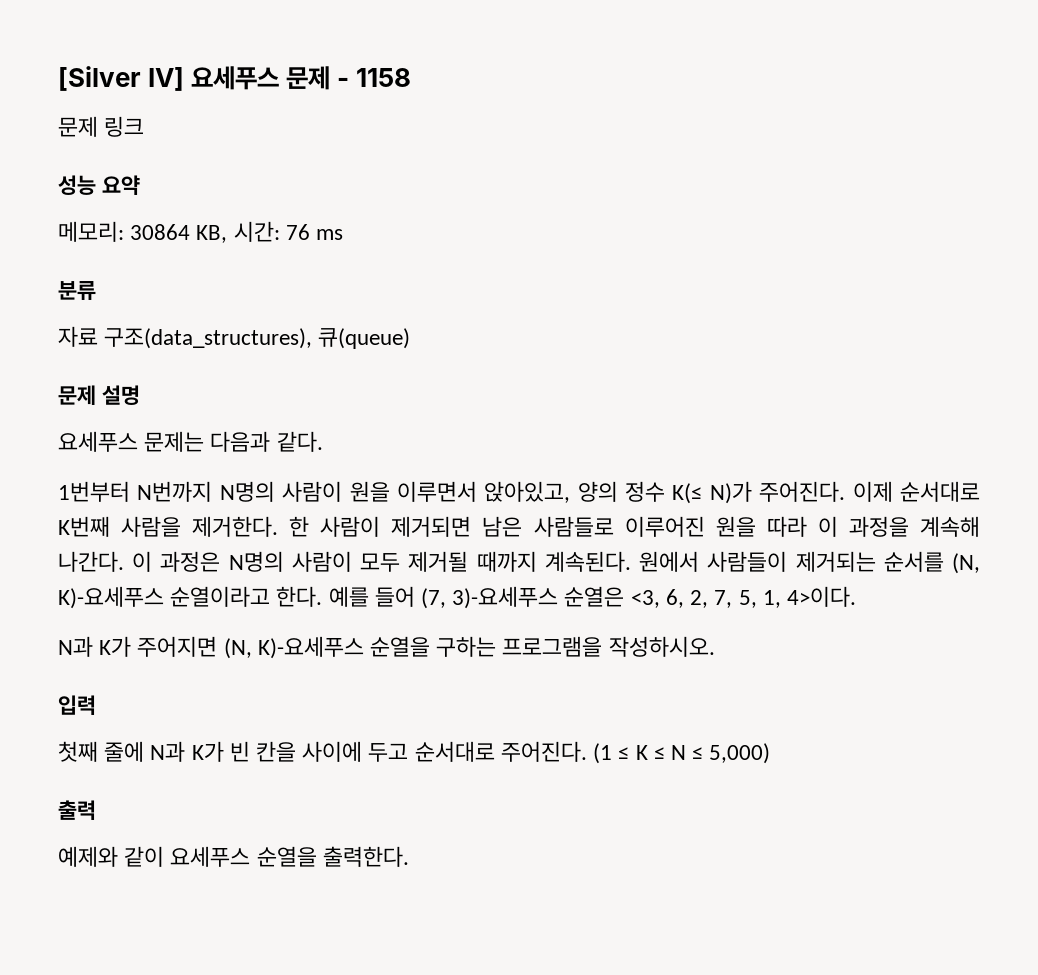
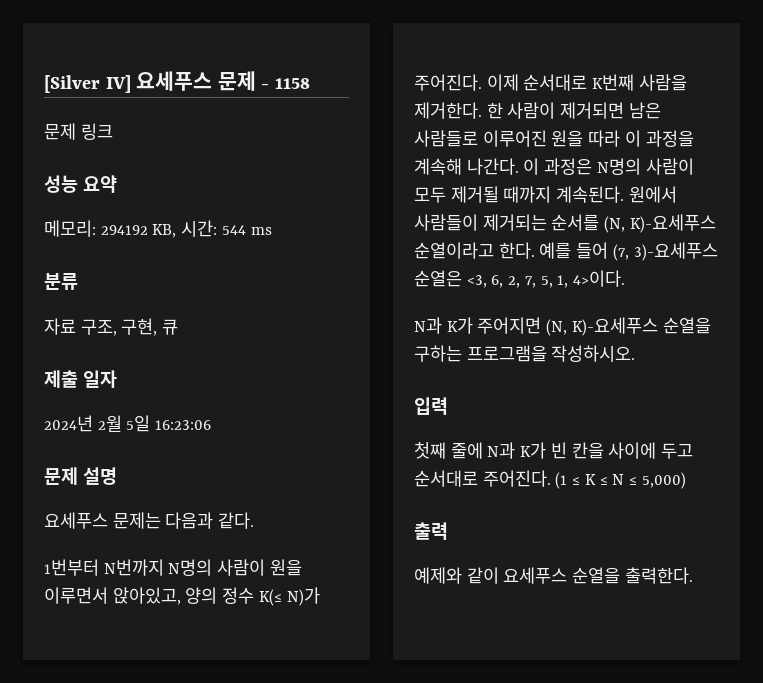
- 메모리: 30864 KB, 시간: 76 ms
+ 메모리: 294192 KB, 시간: 544 ms
- 자료 구조(data_structures), 큐(queue)
+ 자료 구조, 구현, 큐
+ 제출 일자
+ 2024년 2월 5일 16:23:06

